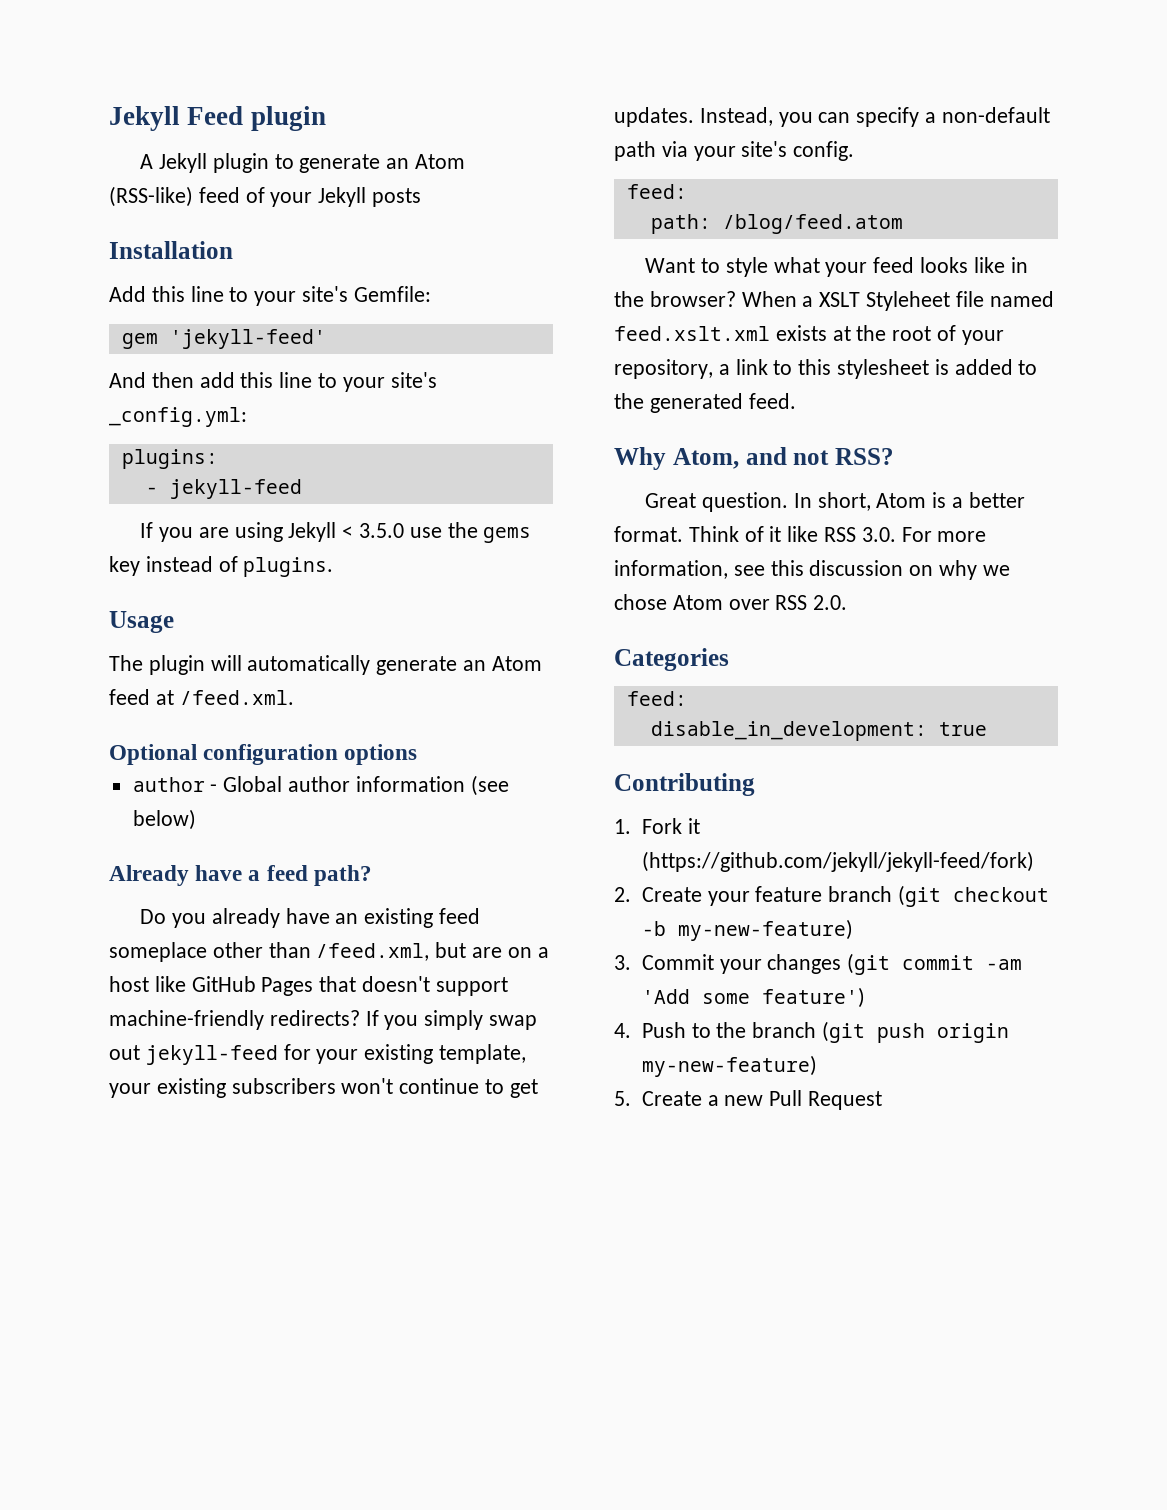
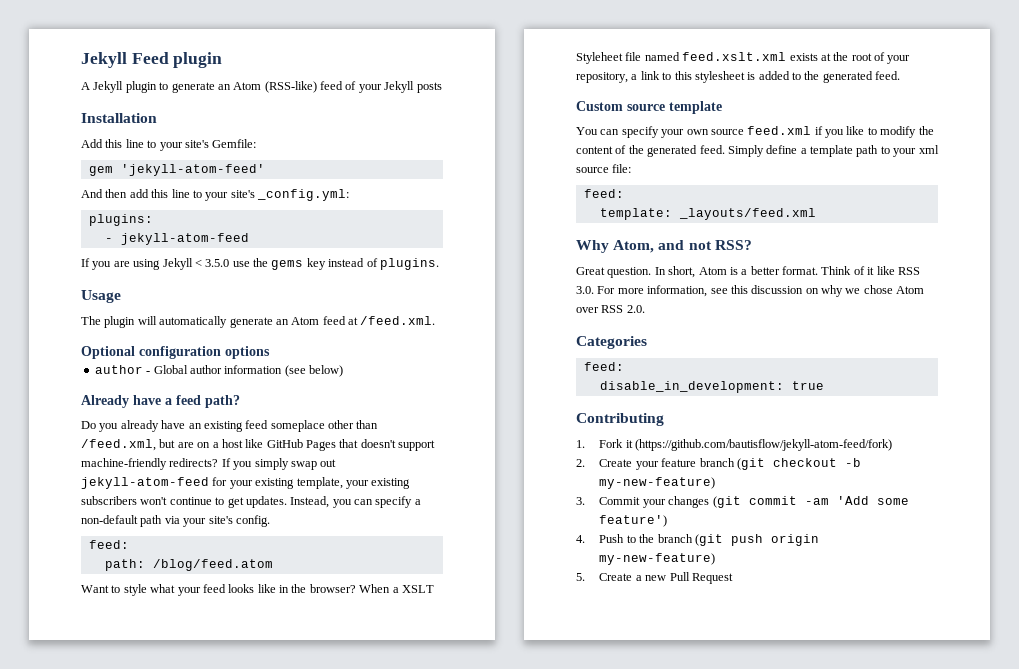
- gem 'jekyll-feed'
+ gem 'jekyll-atom-feed'
- - jekyll-feed
+ - jekyll-atom-feed
- If you simply swap out jekyll-feed for your existing template, your existing subscribers won't continue to get updates.
+ If you simply swap out jekyll-atom-feed for your existing template, your existing subscribers won't continue to get updates.
+ Custom source template
+ You can specify your own source feed.xml if you like to modify the content of the generated feed. Simply define a template path to your xml source file:
+ feed:
+ template: _layouts/feed.xml
- 1. Fork it (https://github.com/jekyll/jekyll-feed/fork)
+ 1. Fork it (https://github.com/bautisflow/jekyll-atom-feed/fork)

